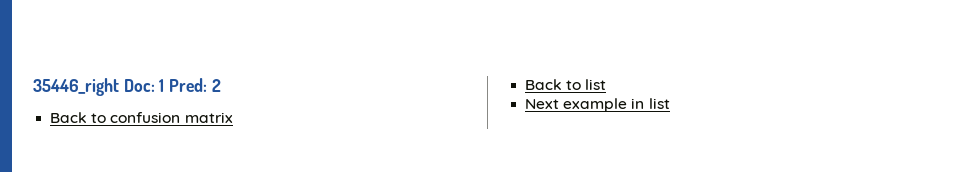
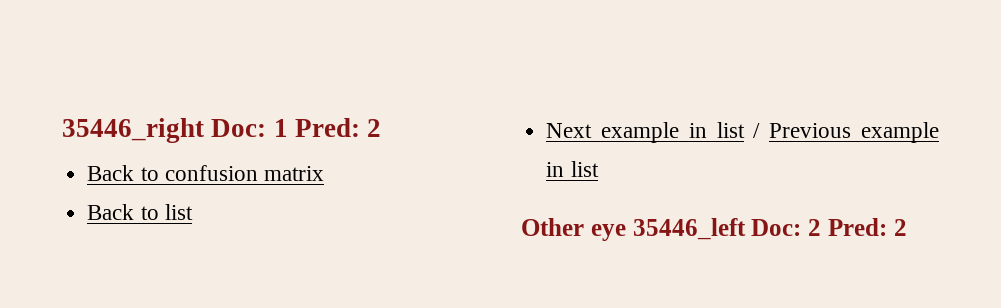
- Next example in list
+ Next example in list / Previous example in list
+ Other eye 35446_left Doc: 2 Pred: 2

